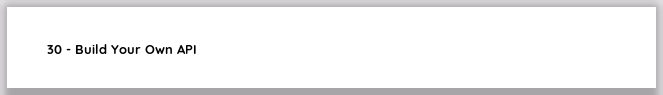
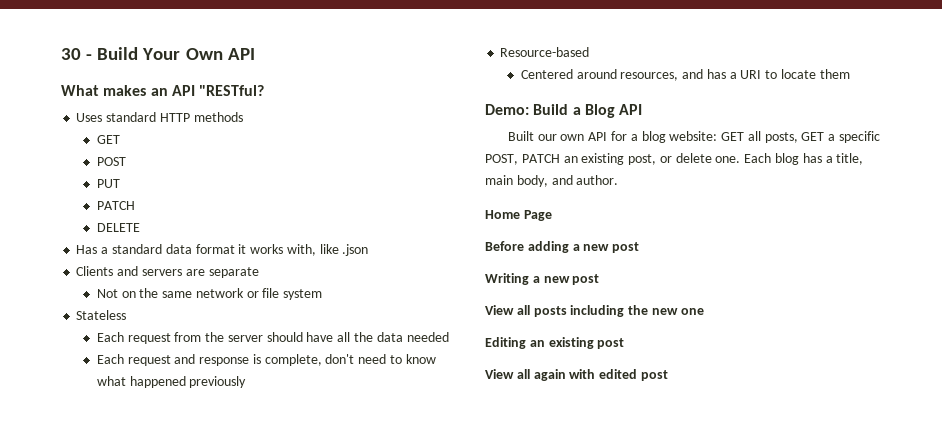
+ What makes an API "RESTful?
+ Uses standard HTTP methods
+ GET
+ POST
+ PUT
+ PATCH
+ DELETE
+ Has a standard data format it works with, like .json
+ Clients and servers are separate
+ Not on the same network or file system
+ Stateless
+ Each request from the server should have all the data needed
+ Each request and response is complete, don't need to know what happened previously
+ Resource-based
+ Centered around resources, and has a URI to locate them
+ Demo: Build a Blog API
+ Built our own API for a blog website: GET all posts, GET a specific POST, PATCH an existing post, or delete one. Each blog has a title, main body, and author.
+ Home Page
+ Before adding a new post
+ Writing a new post
+ View all posts including the new one
+ Editing an existing post
+ View all again with edited post

